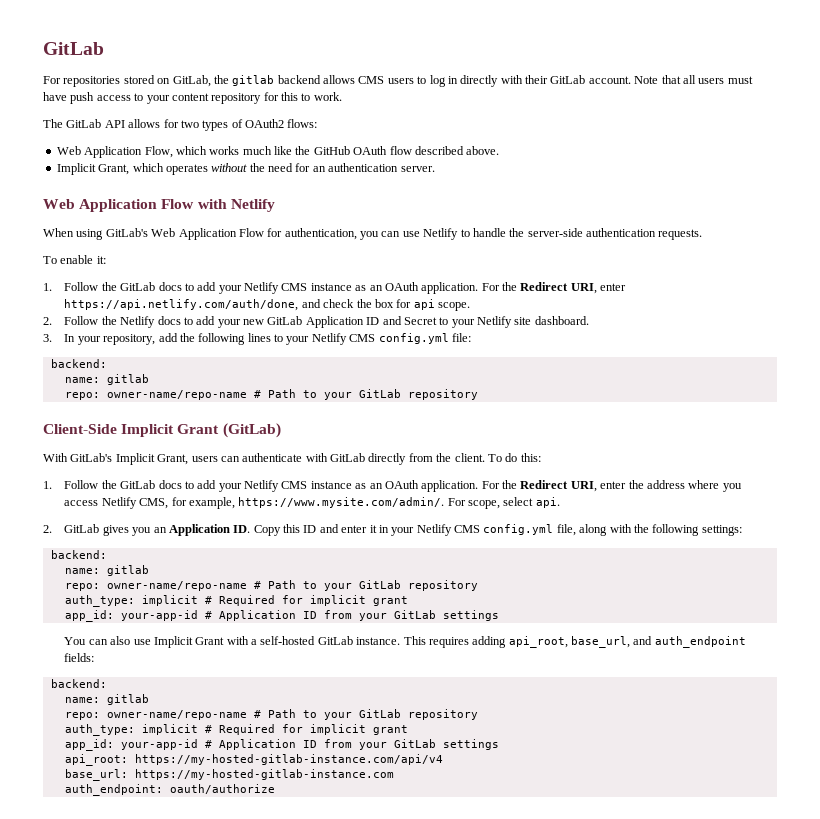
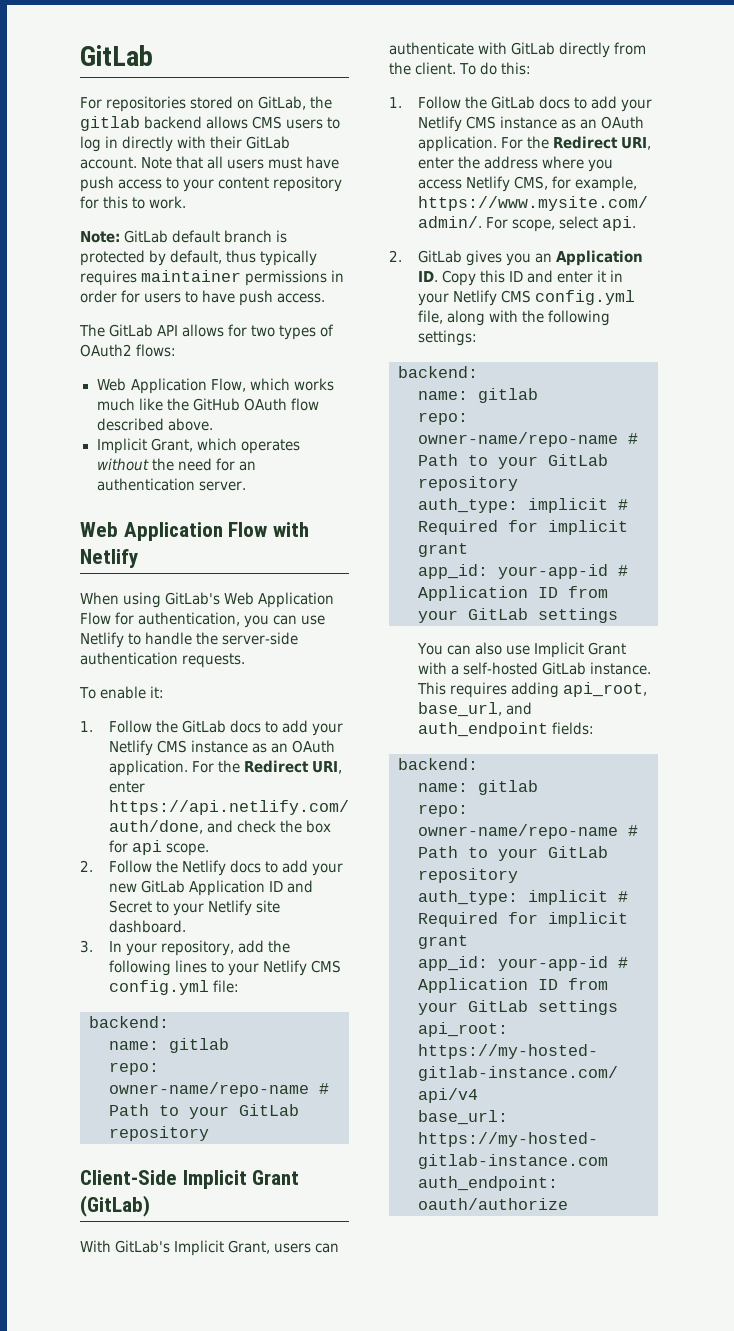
+ Note: GitLab default branch is protected by default, thus typically requires maintainer permissions in order for users to have push access.

